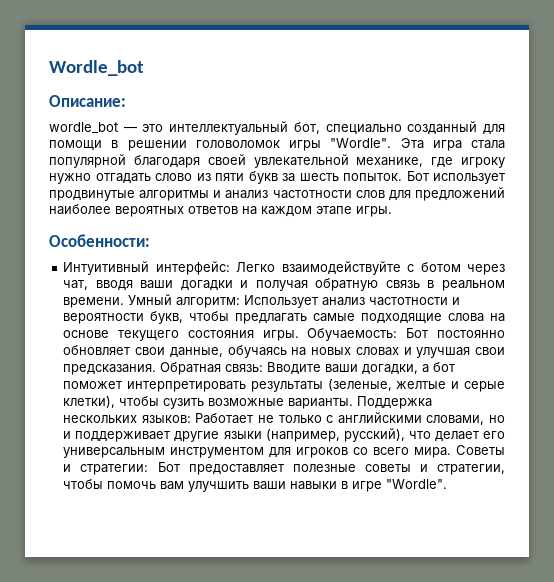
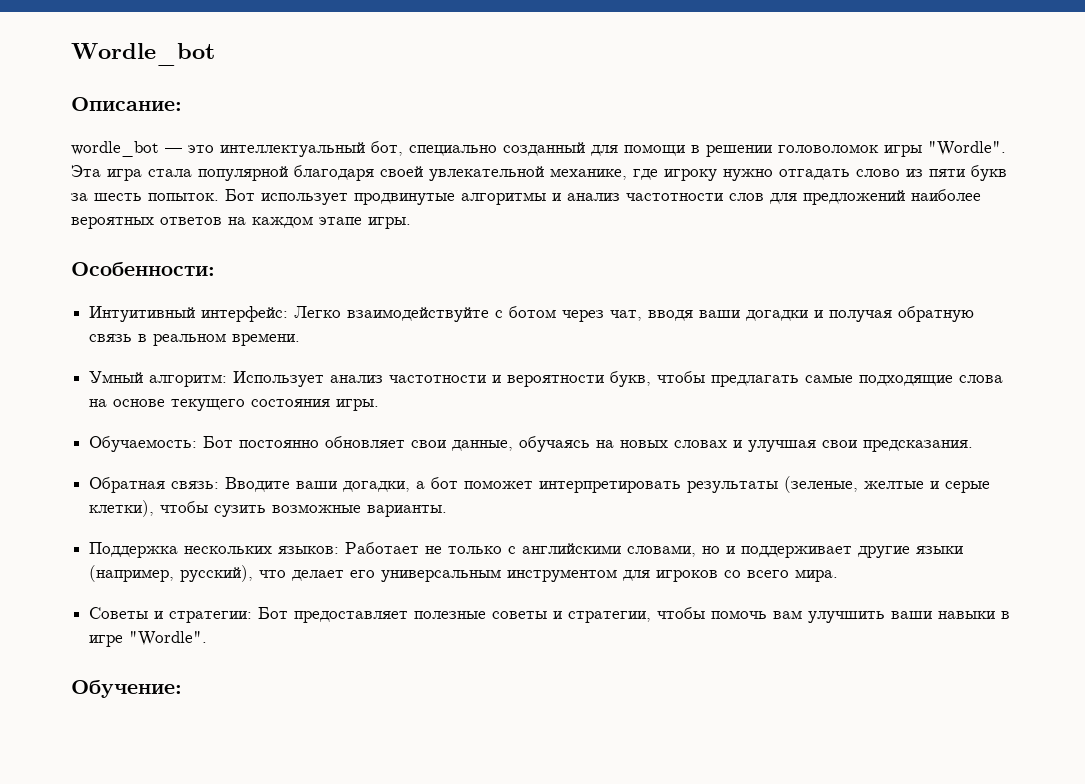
- Легко взаимодействуйте с ботом через чат, вводя ваши догадки и получая обратную связь в реальном времени. Умный алгоритм:
+ Легко взаимодействуйте с ботом через чат, вводя ваши догадки и получая обратную связь в реальном времени.
+ Умный алгоритм:
- Использует анализ частотности и вероятности букв, чтобы предлагать самые подходящие слова на основе текущего состояния игры. Обучаемость:
+ Использует анализ частотности и вероятности букв, чтобы предлагать самые подходящие слова на основе текущего состояния игры.
+ Обучаемость:
- Бот постоянно обновляет свои данные, обучаясь на новых словах и улучшая свои предсказания. Обратная связь:
+ Бот постоянно обновляет свои данные, обучаясь на новых словах и улучшая свои предсказания.
+ Обратная связь:
- Вводите ваши догадки, а бот поможет интерпретировать результаты (зеленые, желтые и серые клетки), чтобы сузить возможные варианты. Поддержка нескольких языков:
+ Вводите ваши догадки, а бот поможет интерпретировать результаты (зеленые, желтые и серые клетки), чтобы сузить возможные варианты.
+ Поддержка нескольких языков:
- Работает не только с английскими словами, но и поддерживает другие языки (например, русский), что делает его универсальным инструментом для игроков со всего мира. Советы и стратегии:
+ Работает не только с английскими словами, но и поддерживает другие языки (например, русский), что делает его универсальным инструментом для игроков со всего мира.
+ Советы и стратегии:
+ Обучение:

